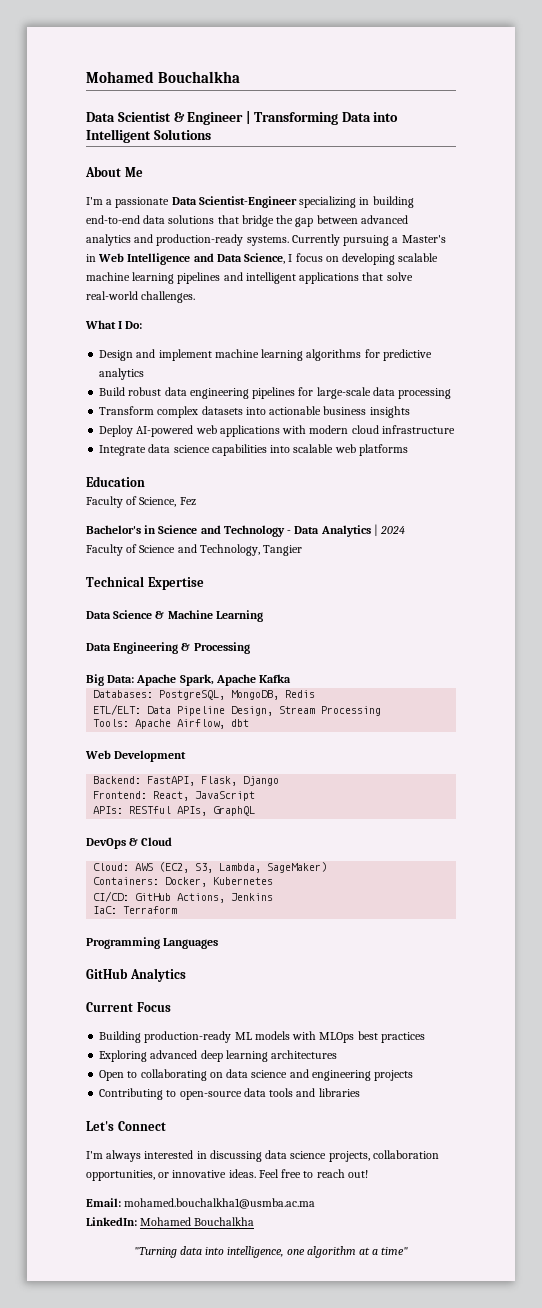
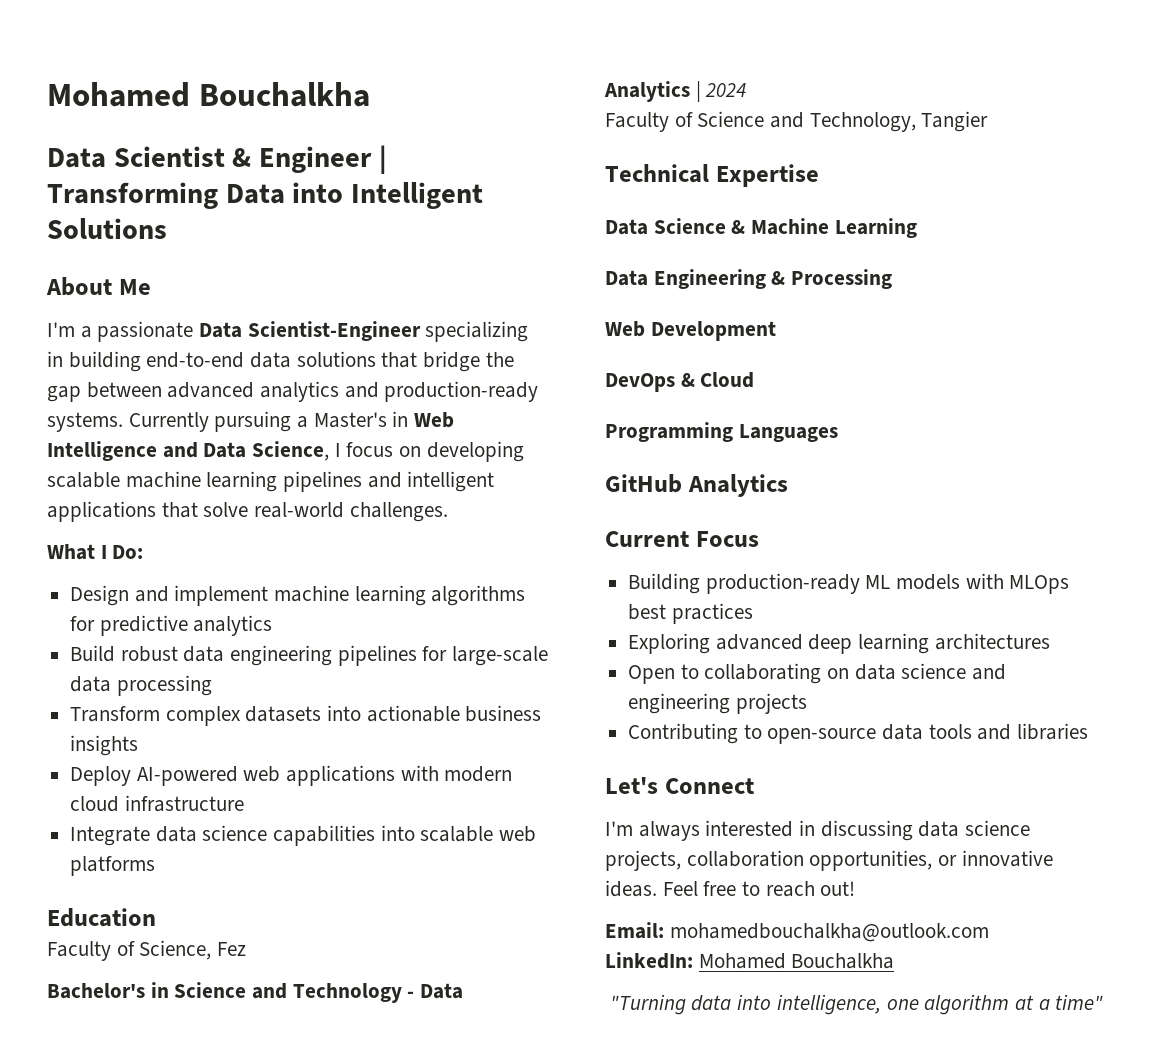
- Big Data: Apache Spark, Apache Kafka
- Databases: PostgreSQL, MongoDB, Redis
- ETL/ELT: Data Pipeline Design, Stream Processing
- Tools: Apache Airflow, dbt
  Web Development
- Backend: FastAPI, Flask, Django
- Frontend: React, JavaScript
- APIs: RESTful APIs, GraphQL
  DevOps & Cloud
- Cloud: AWS (EC2, S3, Lambda, SageMaker)
- Containers: Docker, Kubernetes
- CI/CD: GitHub Actions, Jenkins
- IaC: Terraform
- Email: mohamed.bouchalkha1@usmba.ac.ma
+ Email: mohamedbouchalkha@outlook.com

